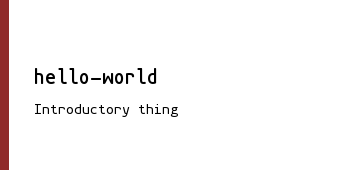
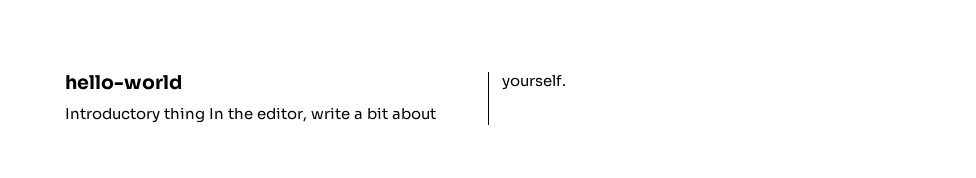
- Introductory thing
+ Introductory thing In the editor, write a bit about yourself.

